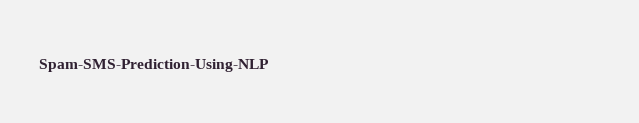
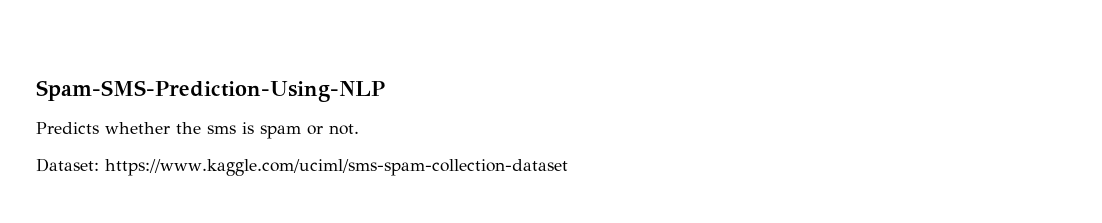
+ Predicts whether the sms is spam or not.
+ Dataset: https://www.kaggle.com/uciml/sms-spam-collection-dataset

